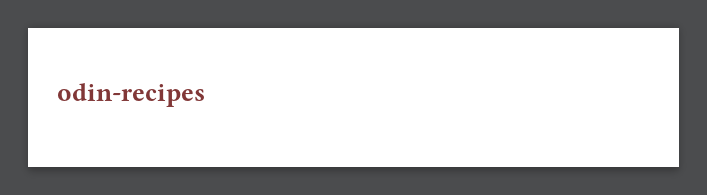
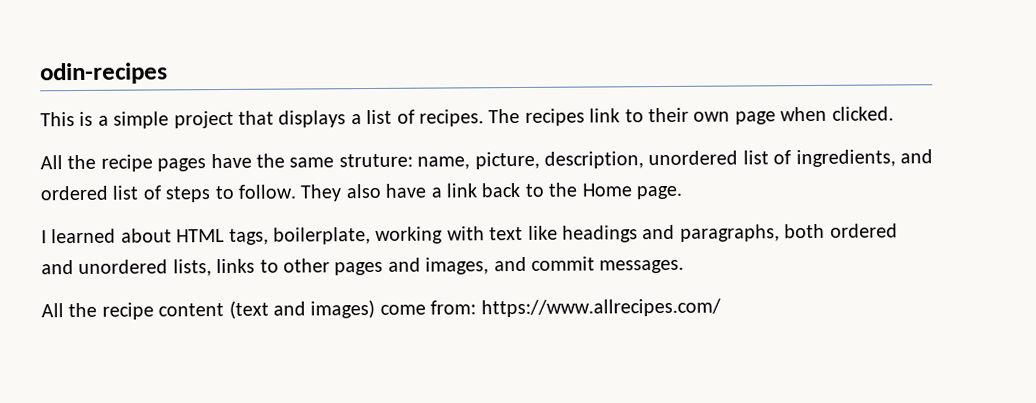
+ This is a simple project that displays a list of recipes. The recipes link to their own page when clicked.
+ All the recipe pages have the same struture: name, picture, description, unordered list of ingredients, and ordered list of steps to follow. They also have a link back to the Home page.
+ I learned about HTML tags, boilerplate, working with text like headings and paragraphs, both ordered and unordered lists, links to other pages and images, and commit messages.
+ All the recipe content (text and images) come from: https://www.allrecipes.com/

